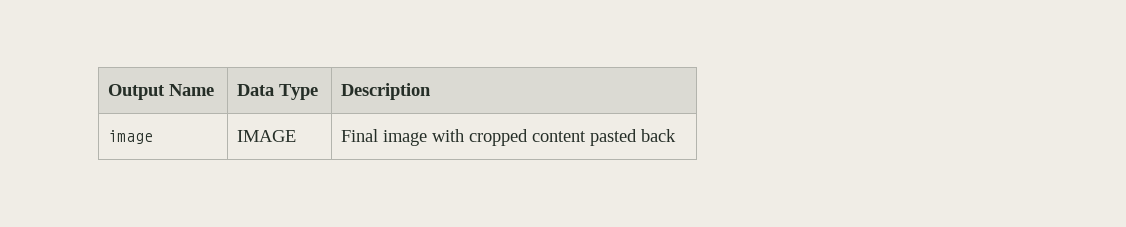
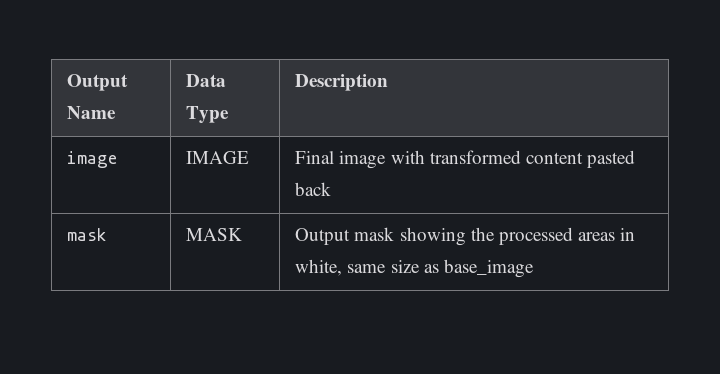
- image | IMAGE | Final image with cropped content pasted back
+ image | IMAGE | Final image with transformed content pasted back
+ mask | MASK | Output mask showing the processed areas in white, same size as base_image

